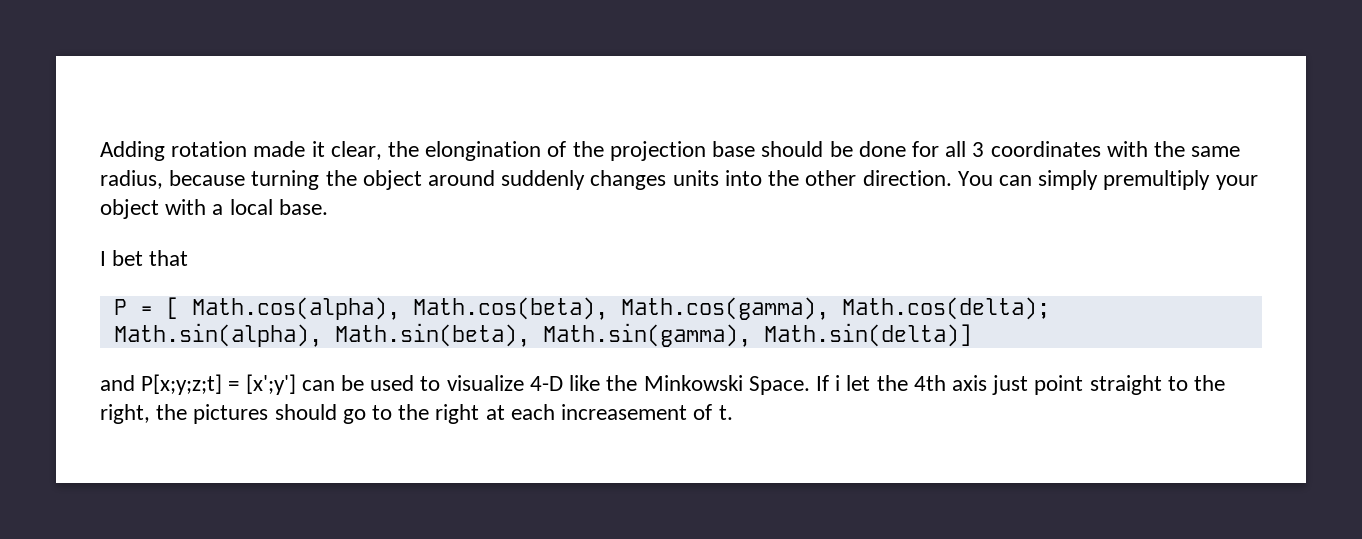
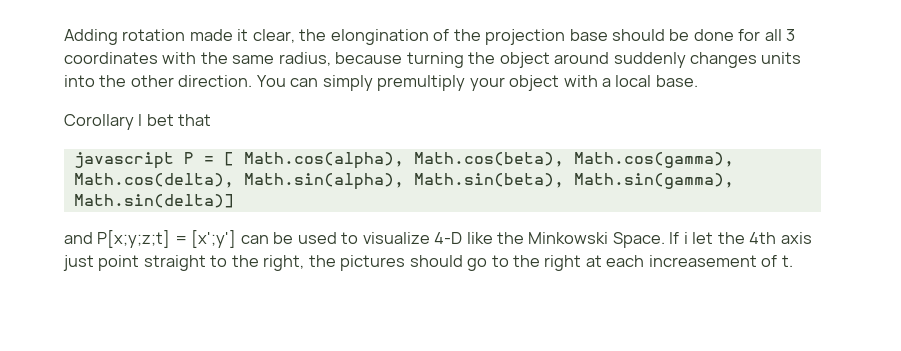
- I bet that
+ Corollary I bet that
- P = [ Math.cos(alpha), Math.cos(beta), Math.cos(gamma), Math.cos(delta); Math.sin(alpha), Math.sin(beta), Math.sin(gamma), Math.sin(delta)]
+ javascript P = [ Math.cos(alpha), Math.cos(beta), Math.cos(gamma), Math.cos(delta), Math.sin(alpha), Math.sin(beta), Math.sin(gamma), Math.sin(delta)]

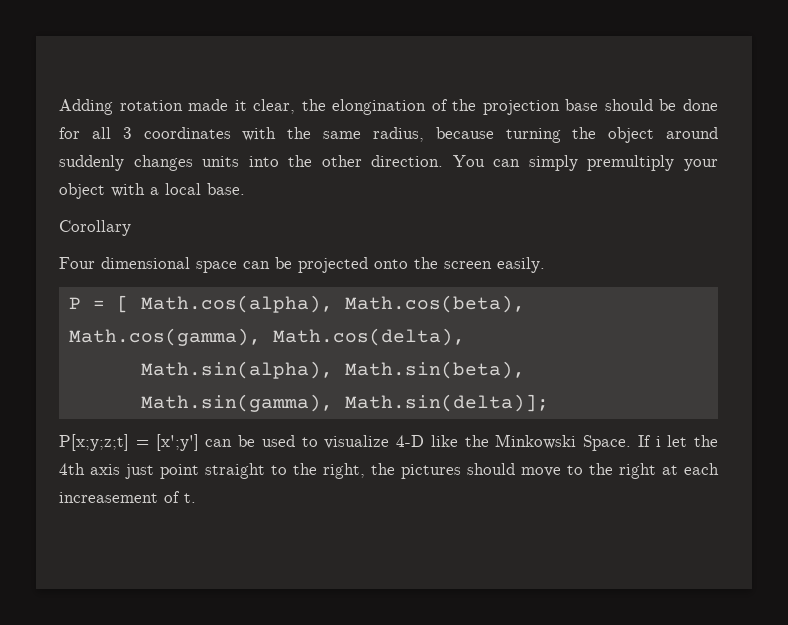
- Corollary I bet that
- javascript P = [ Math.cos(alpha), Math.cos(beta), Math.cos(gamma), Math.cos(delta), Math.sin(alpha), Math.sin(beta), Math.sin(gamma), Math.sin(delta)]
- and P[x;y;z;t] = [x';y'] can be used to visualize 4-D like the Minkowski Space.
+ Corollary
+ Four dimensional space can be projected onto the screen easily.
+ P = [ Math.cos(alpha), Math.cos(beta), Math.cos(gamma), Math.cos(delta),
+ Math.sin(alpha), Math.sin(beta), Math.sin(gamma), Math.sin(delta)];
+ P[x;y;z;t] = [x';y'] can be used to visualize 4-D like the Minkowski Space.
- If i let the 4th axis just point straight to the right, the pictures should go to the right at each increasement of t.
+ If i let the 4th axis just point straight to the right, the pictures should move to the right at each increasement of t.

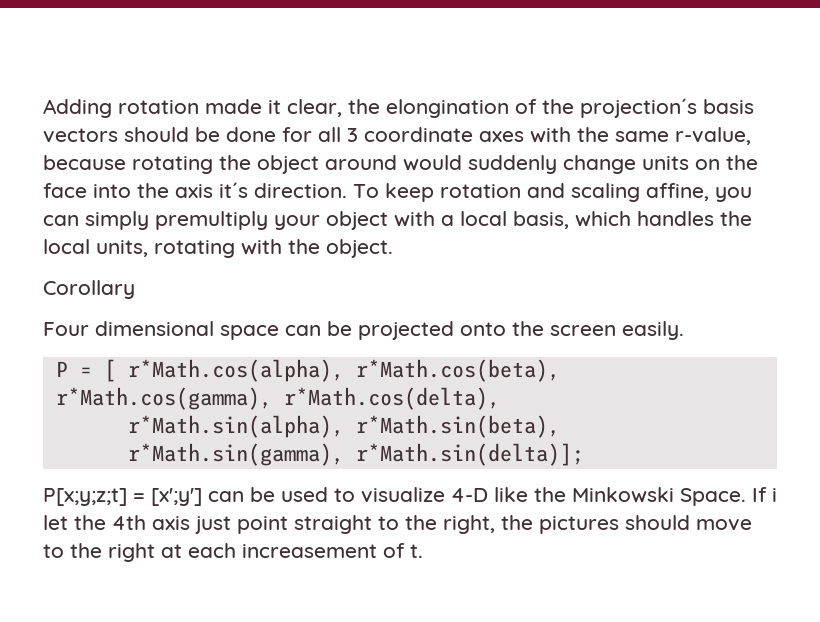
- Adding rotation made it clear, the elongination of the projection base should be done for all 3 coordinates with the same radius, because turning the object around suddenly changes units into the other direction. You can simply premultiply your object with a local base.
+ Adding rotation made it clear, the elongination of the projection´s basis vectors should be done for all 3 coordinate axes with the same r-value, because rotating the object around would suddenly change units on the face into the axis it´s direction. To keep rotation and scaling affine, you can simply premultiply your object with a local basis, which handles the local units, rotating with the object.
- P = [ Math.cos(alpha), Math.cos(beta), Math.cos(gamma), Math.cos(delta),
- Math.sin(alpha), Math.sin(beta), Math.sin(gamma), Math.sin(delta)];
+ P = [ r*Math.cos(alpha), r*Math.cos(beta), r*Math.cos(gamma), r*Math.cos(delta),
+ r*Math.sin(alpha), r*Math.sin(beta), r*Math.sin(gamma), r*Math.sin(delta)];

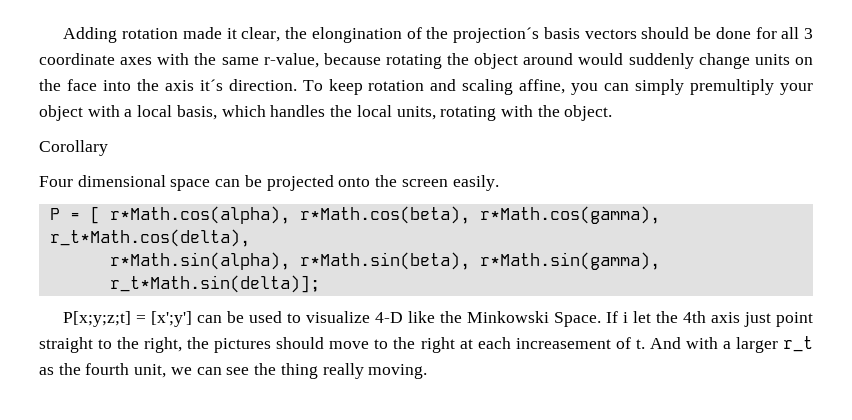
- P = [ r*Math.cos(alpha), r*Math.cos(beta), r*Math.cos(gamma), r*Math.cos(delta),
+ P = [ r*Math.cos(alpha), r*Math.cos(beta), r*Math.cos(gamma), r_t*Math.cos(delta),
- r*Math.sin(alpha), r*Math.sin(beta), r*Math.sin(gamma), r*Math.sin(delta)];
+ r*Math.sin(alpha), r*Math.sin(beta), r*Math.sin(gamma), r_t*Math.sin(delta)];
+ And with a larger r_t as the fourth unit, we can see the thing really moving.

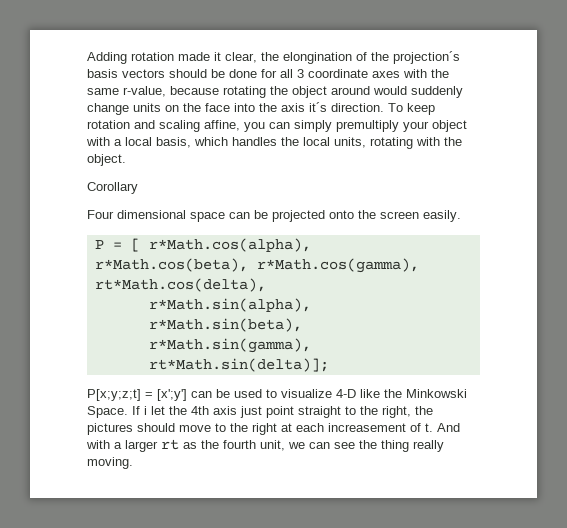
- P = [ r*Math.cos(alpha), r*Math.cos(beta), r*Math.cos(gamma), r_t*Math.cos(delta),
+ P = [ r*Math.cos(alpha), r*Math.cos(beta), r*Math.cos(gamma), rt*Math.cos(delta),
- r*Math.sin(alpha), r*Math.sin(beta), r*Math.sin(gamma), r_t*Math.sin(delta)];
+ r*Math.sin(alpha), r*Math.sin(beta), r*Math.sin(gamma), rt*Math.sin(delta)];
- And with a larger r_t as the fourth unit, we can see the thing really moving.
+ And with a larger rt as the fourth unit, we can see the thing really moving.

